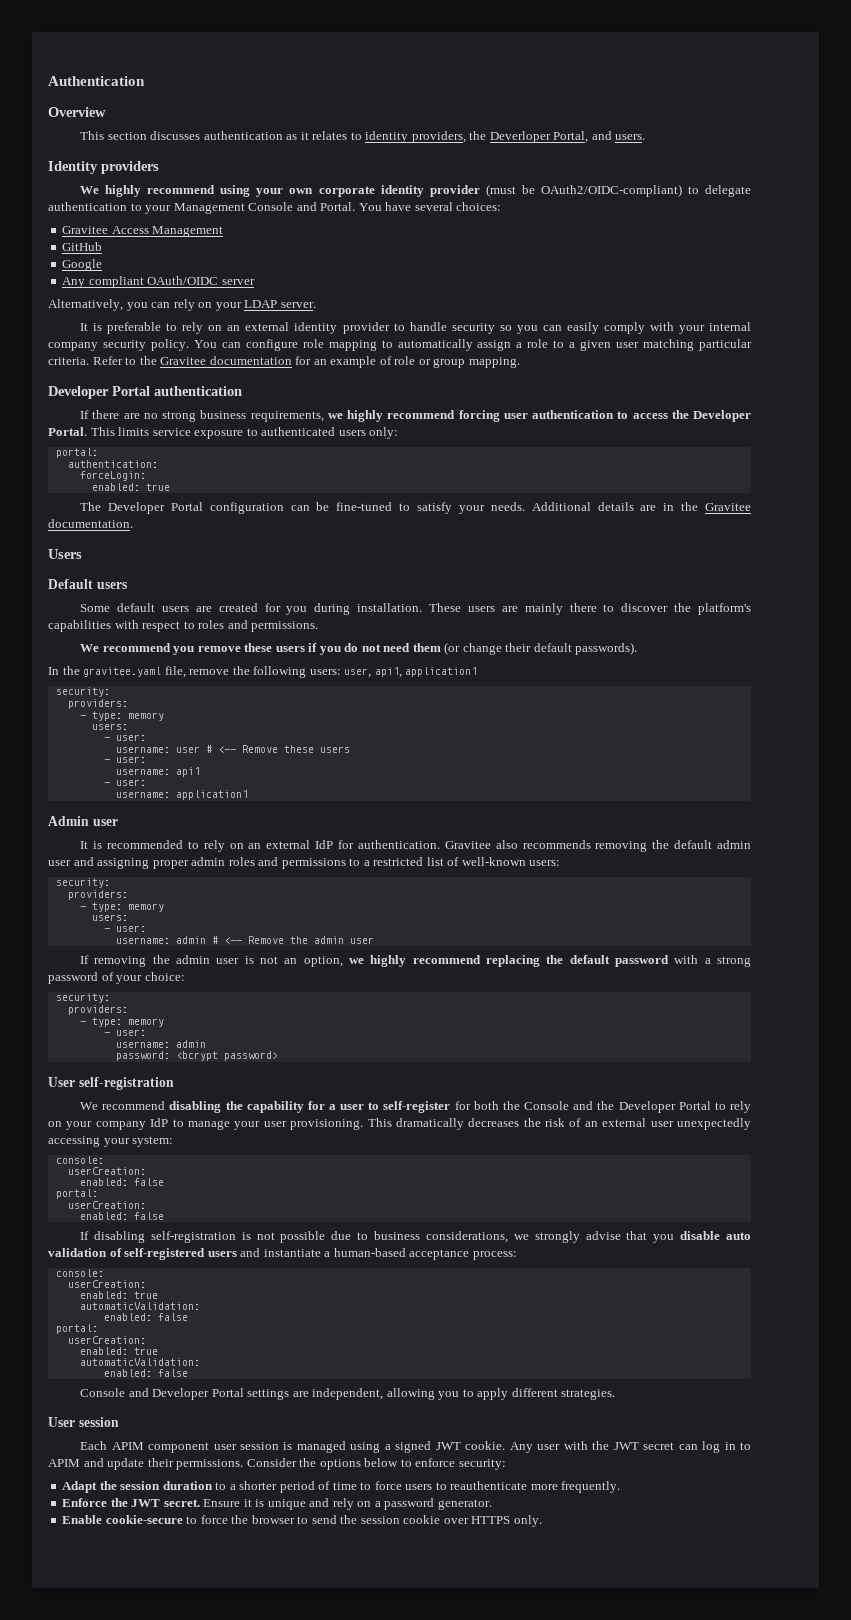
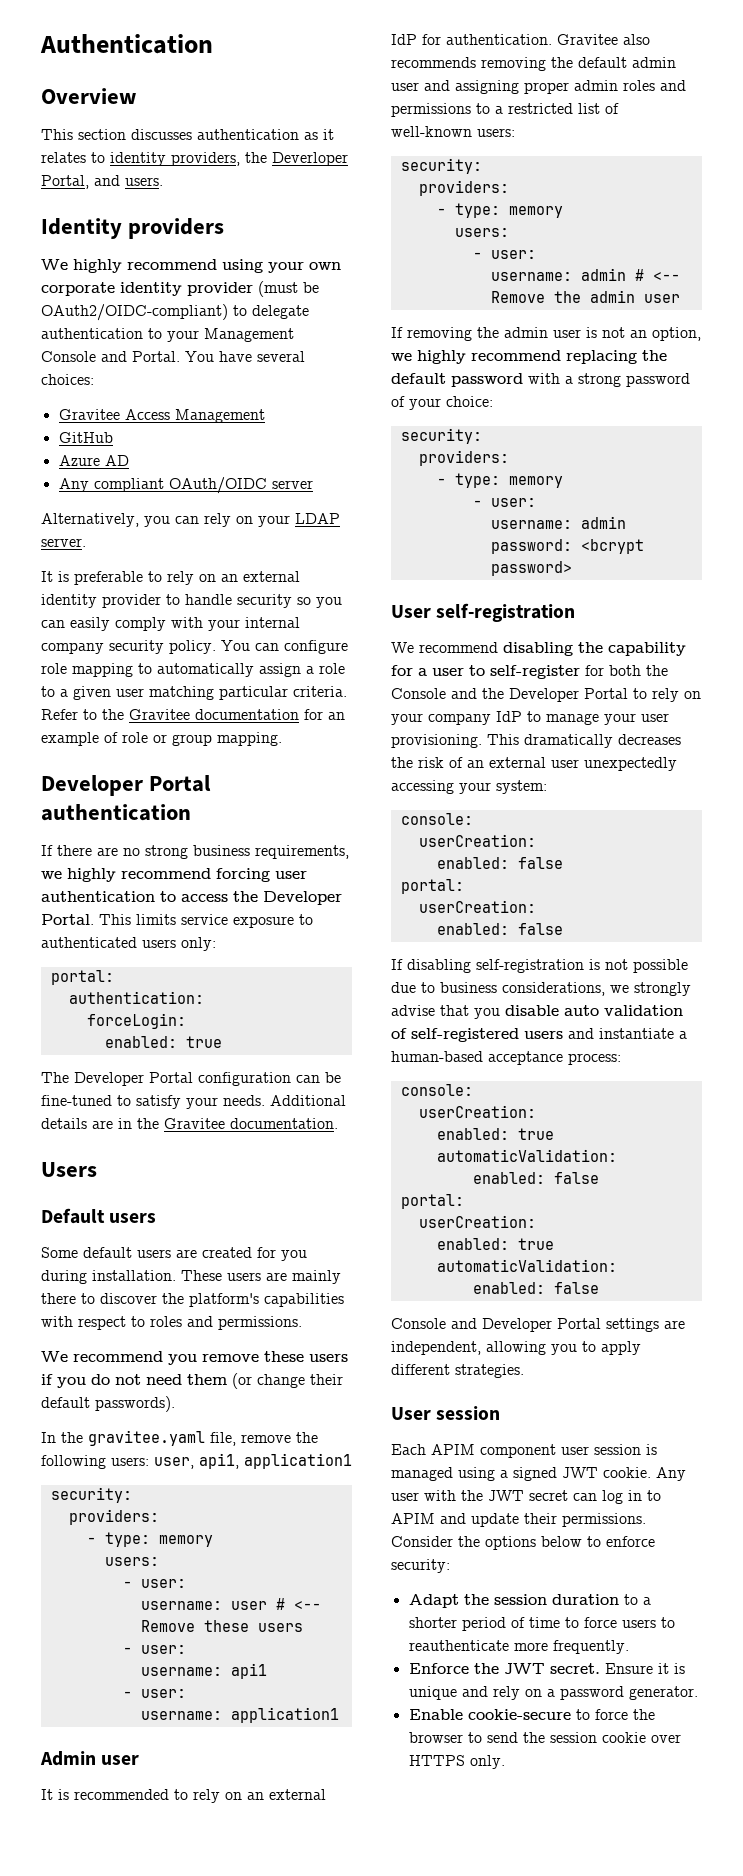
- Google
+ Azure AD

